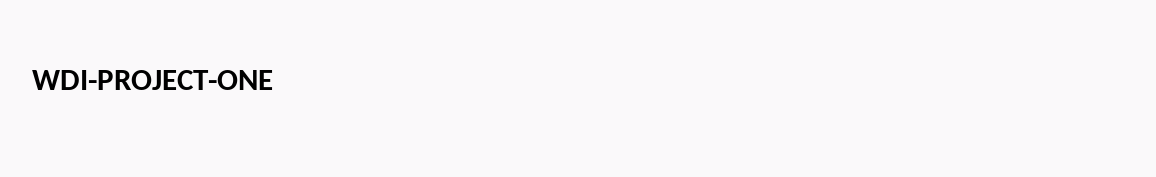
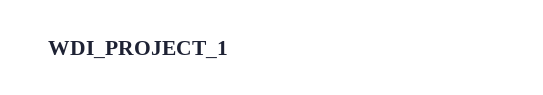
- WDI-PROJECT-ONE
+ WDI_PROJECT_1

